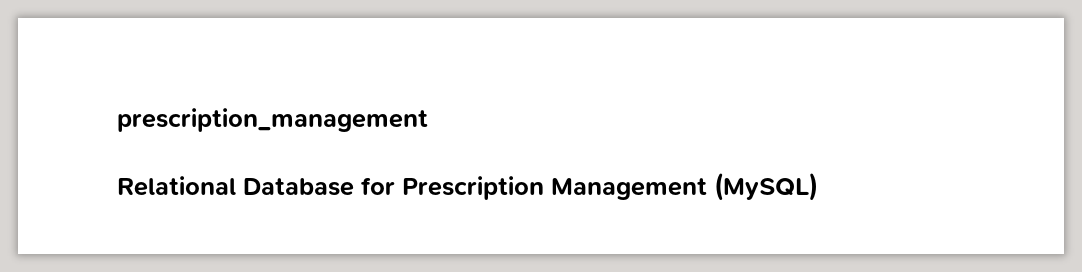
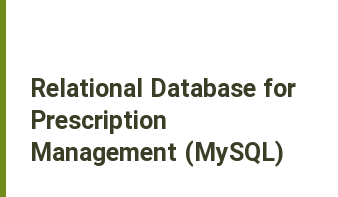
- prescription_management

